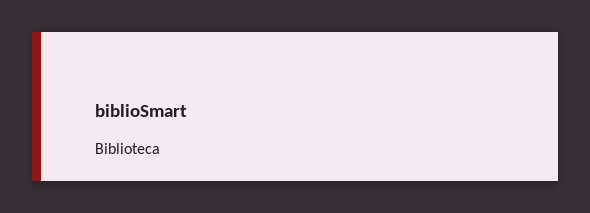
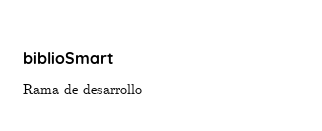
- Biblioteca
+ Rama de desarrollo

